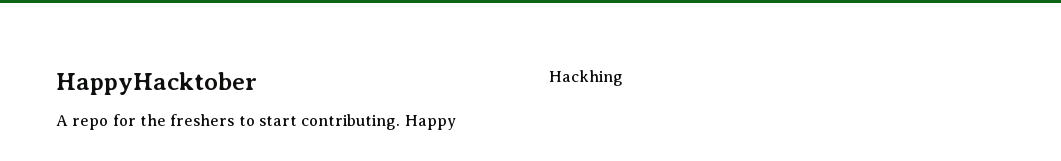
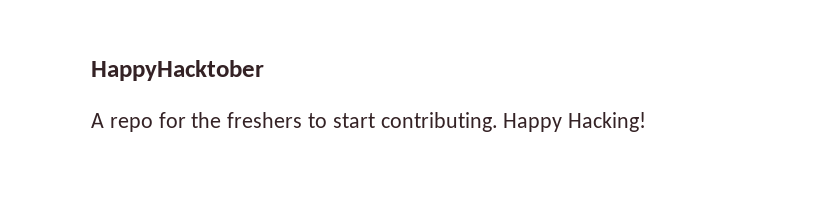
- Happy Hackhing
+ Happy Hacking!

